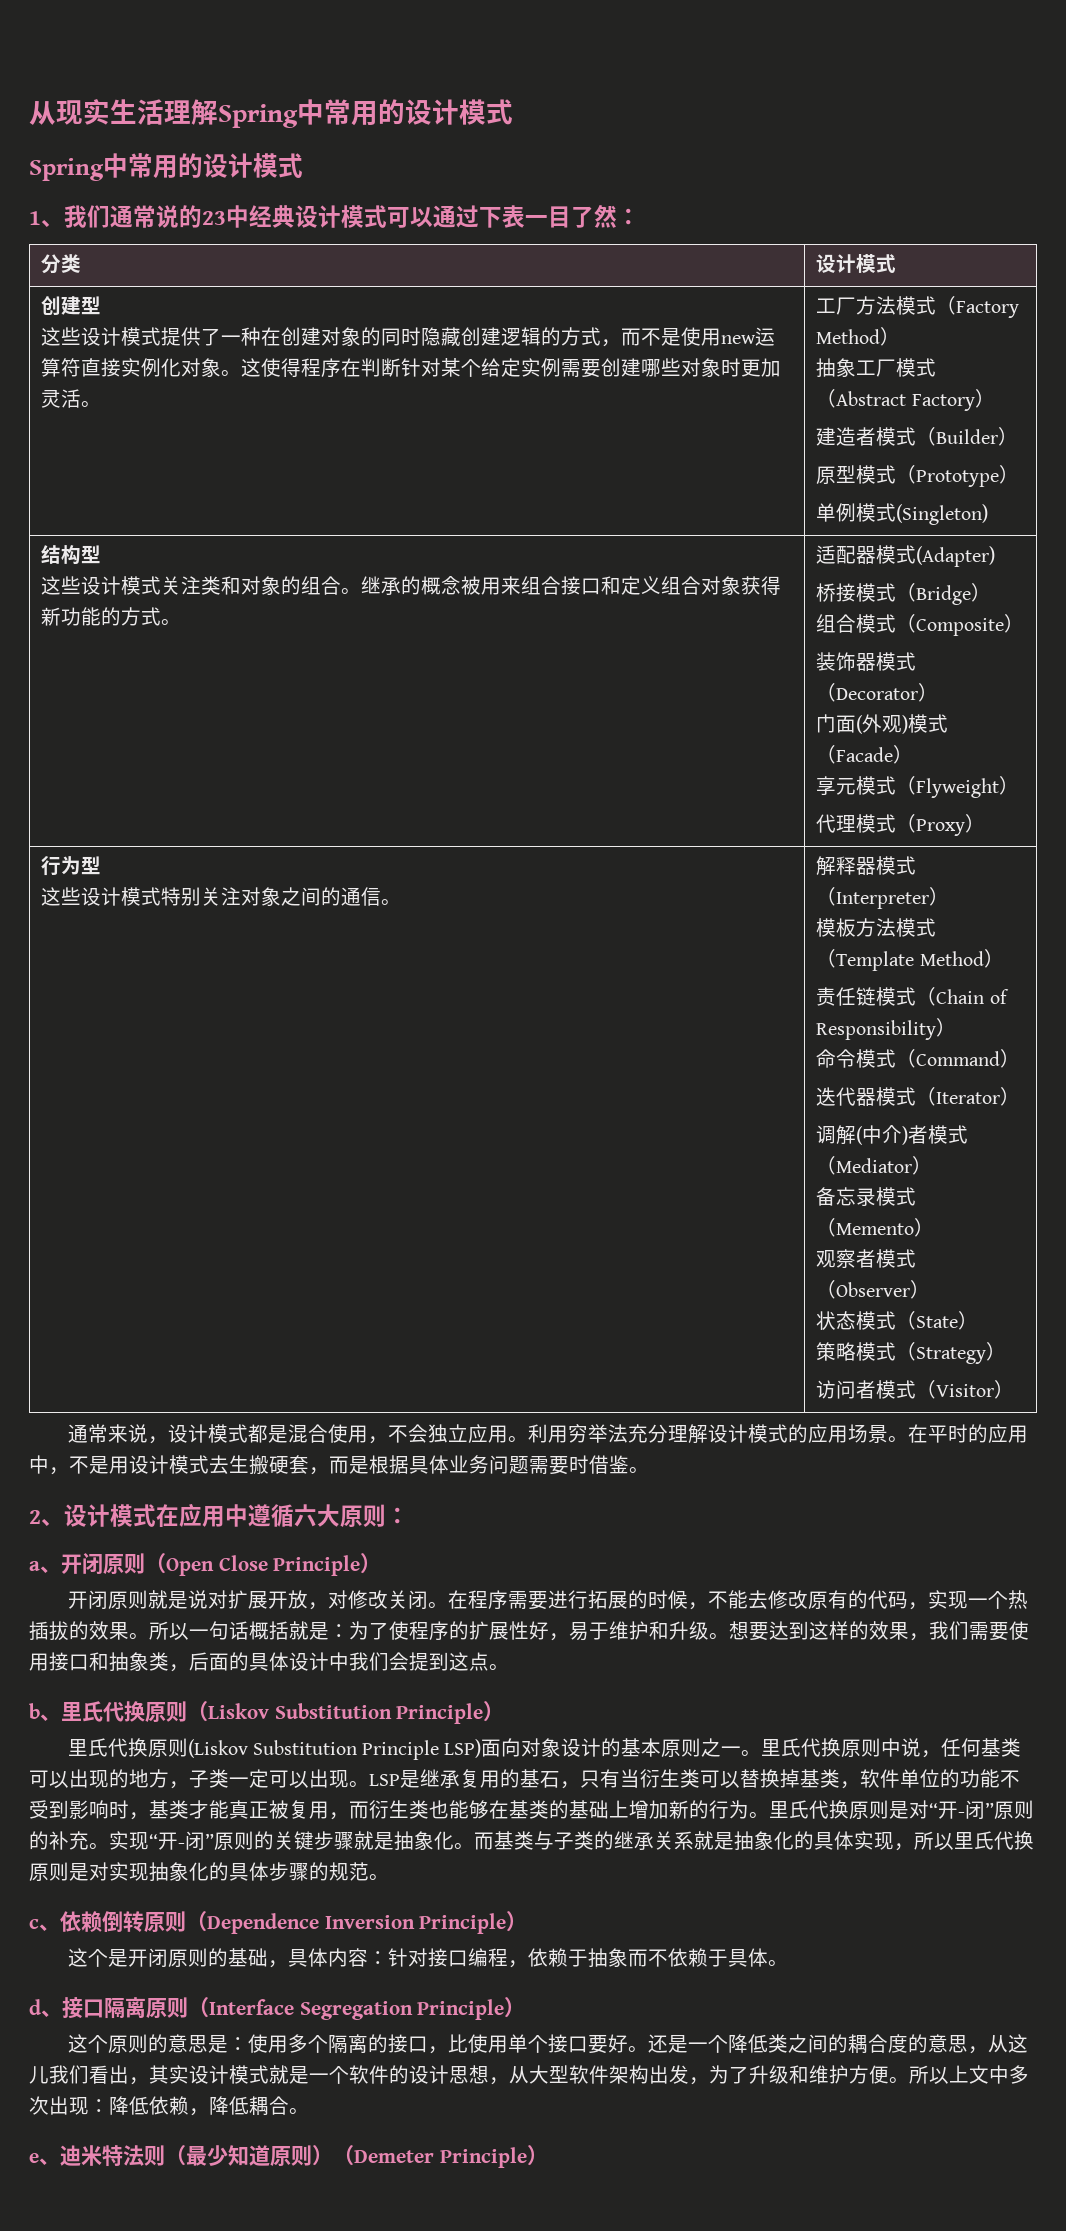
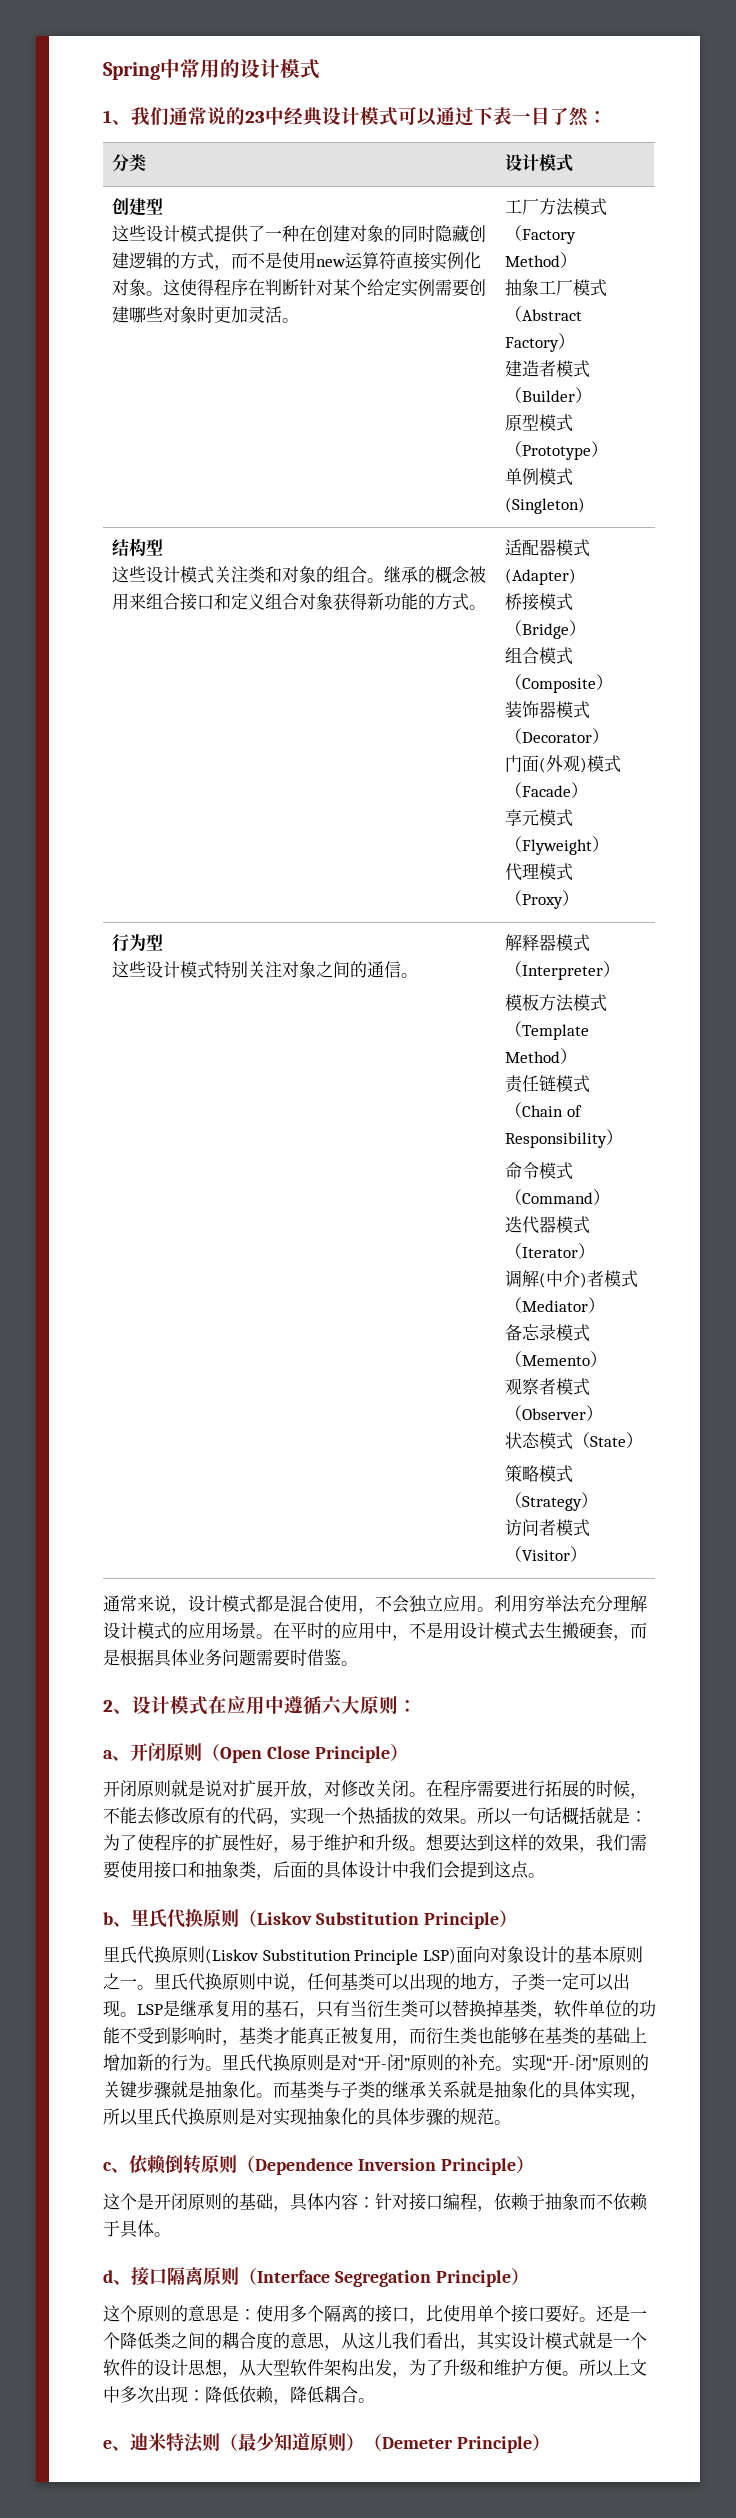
- 从现实生活理解Spring中常用的设计模式

